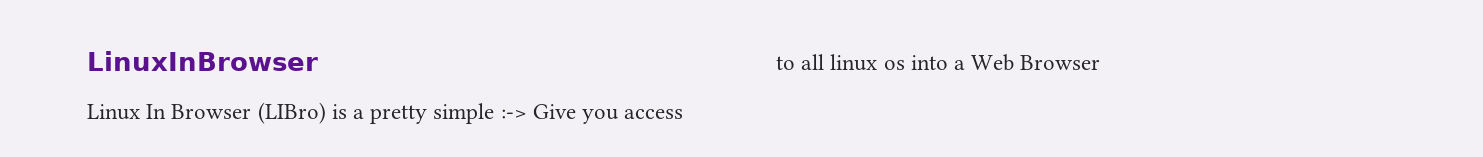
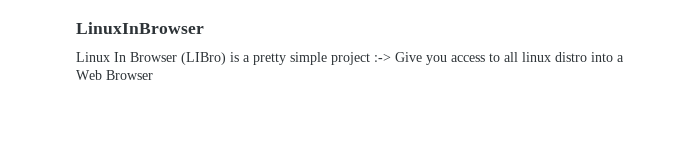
- Linux In Browser (LIBro) is a pretty simple :-> Give you access to all linux os into a Web Browser
+ Linux In Browser (LIBro) is a pretty simple project :-> Give you access to all linux distro into a Web Browser

